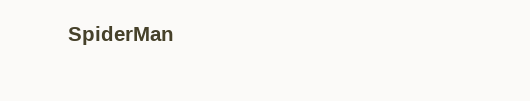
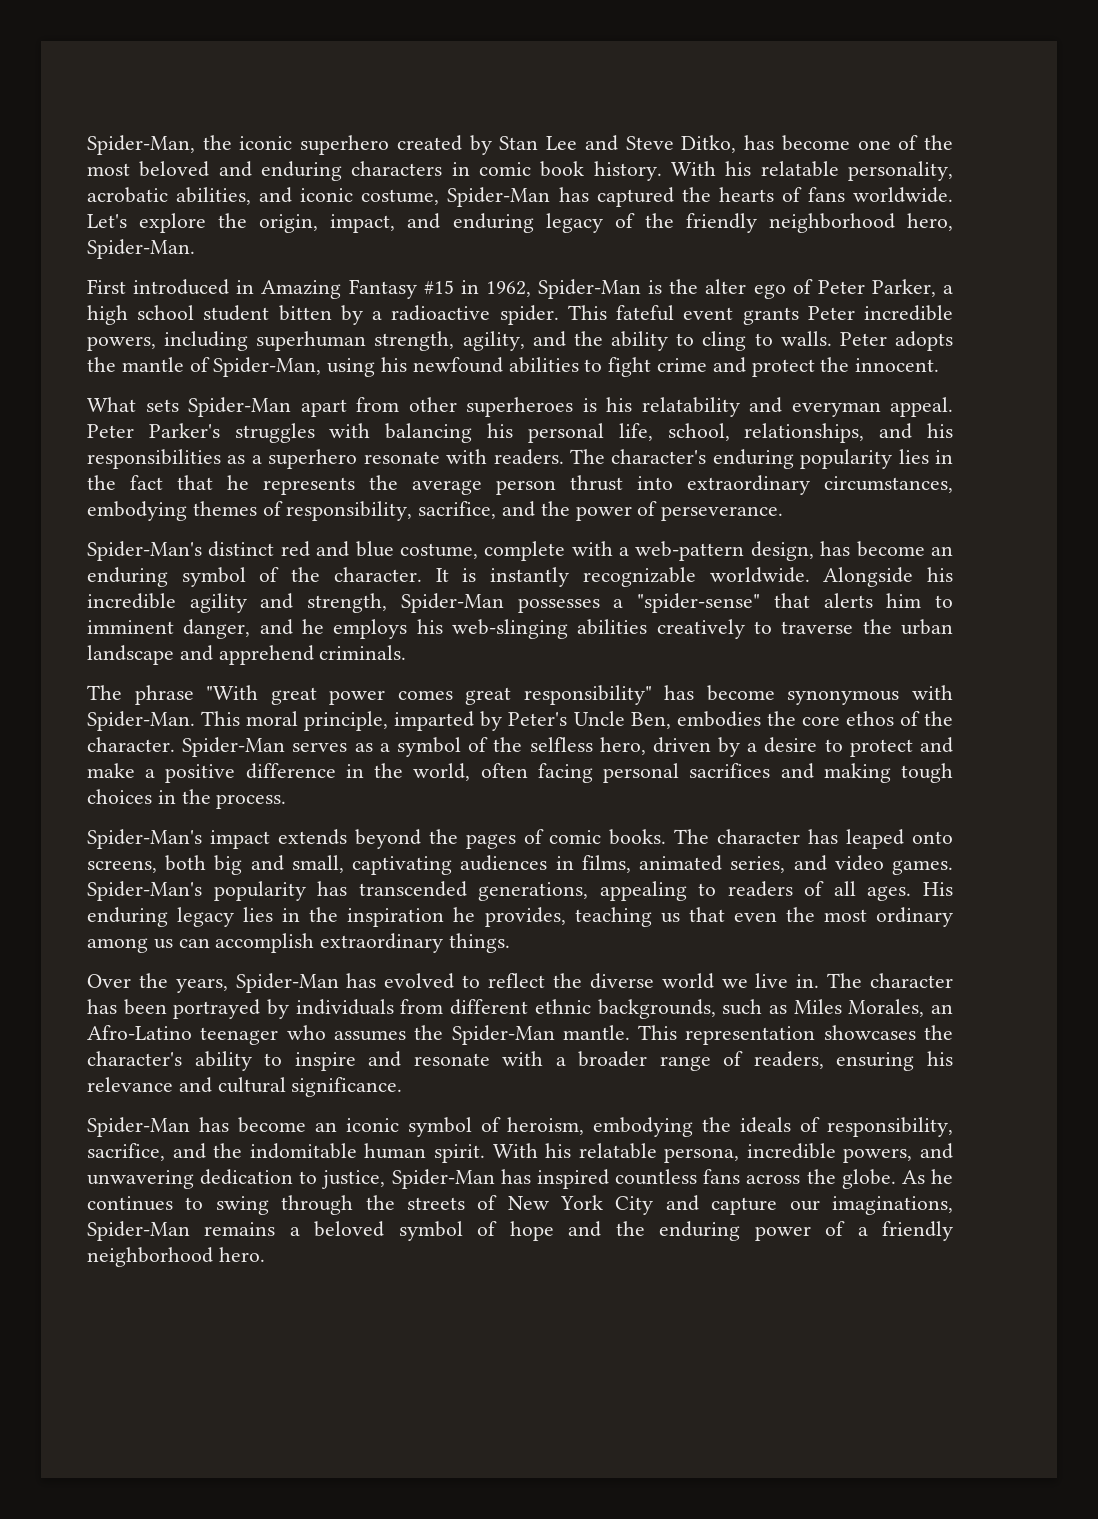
- SpiderMan
+ Spider-Man, the iconic superhero created by Stan Lee and Steve Ditko, has become one of the most beloved and enduring characters in comic book history. With his relatable personality, acrobatic abilities, and iconic costume, Spider-Man has captured the hearts of fans worldwide. Let's explore the origin, impact, and enduring legacy of the friendly neighborhood hero, Spider-Man.
+ First introduced in Amazing Fantasy #15 in 1962, Spider-Man is the alter ego of Peter Parker, a high school student bitten by a radioactive spider. This fateful event grants Peter incredible powers, including superhuman strength, agility, and the ability to cling to walls. Peter adopts the mantle of Spider-Man, using his newfound abilities to fight crime and protect the innocent.
+ What sets Spider-Man apart from other superheroes is his relatability and everyman appeal. Peter Parker's struggles with balancing his personal life, school, relationships, and his responsibilities as a superhero resonate with readers. The character's enduring popularity lies in the fact that he represents the average person thrust into extraordinary circumstances, embodying themes of responsibility, sacrifice, and the power of perseverance.
+ Spider-Man's distinct red and blue costume, complete with a web-pattern design, has become an enduring symbol of the character. It is instantly recognizable worldwide. Alongside his incredible agility and strength, Spider-Man possesses a "spider-sense" that alerts him to imminent danger, and he employs his web-slinging abilities creatively to traverse the urban landscape and apprehend criminals.
+ The phrase "With great power comes great responsibility" has become synonymous with Spider-Man. This moral principle, imparted by Peter's Uncle Ben, embodies the core ethos of the character. Spider-Man serves as a symbol of the selfless hero, driven by a desire to protect and make a positive difference in the world, often facing personal sacrifices and making tough choices in the process.
+ Spider-Man's impact extends beyond the pages of comic books. The character has leaped onto screens, both big and small, captivating audiences in films, animated series, and video games. Spider-Man's popularity has transcended generations, appealing to readers of all ages. His enduring legacy lies in the inspiration he provides, teaching us that even the most ordinary among us can accomplish extraordinary things.
+ Over the years, Spider-Man has evolved to reflect the diverse world we live in. The character has been portrayed by individuals from different ethnic backgrounds, such as Miles Morales, an Afro-Latino teenager who assumes the Spider-Man mantle. This representation showcases the character's ability to inspire and resonate with a broader range of readers, ensuring his relevance and cultural significance.
+ Spider-Man has become an iconic symbol of heroism, embodying the ideals of responsibility, sacrifice, and the indomitable human spirit. With his relatable persona, incredible powers, and unwavering dedication to justice, Spider-Man has inspired countless fans across the globe. As he continues to swing through the streets of New York City and capture our imaginations, Spider-Man remains a beloved symbol of hope and the enduring power of a friendly neighborhood hero.

